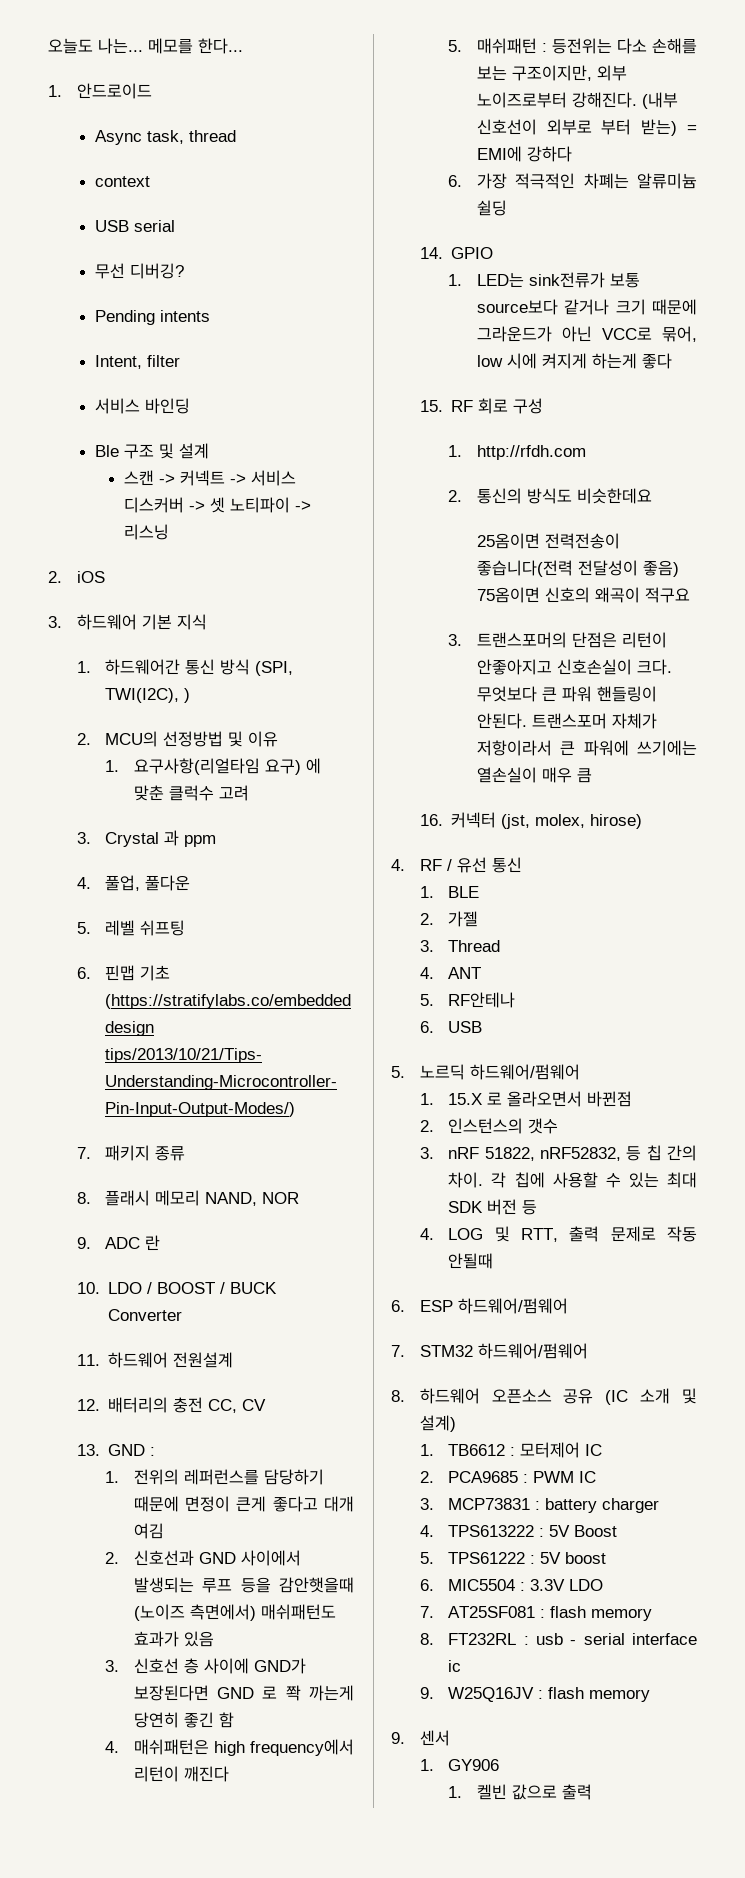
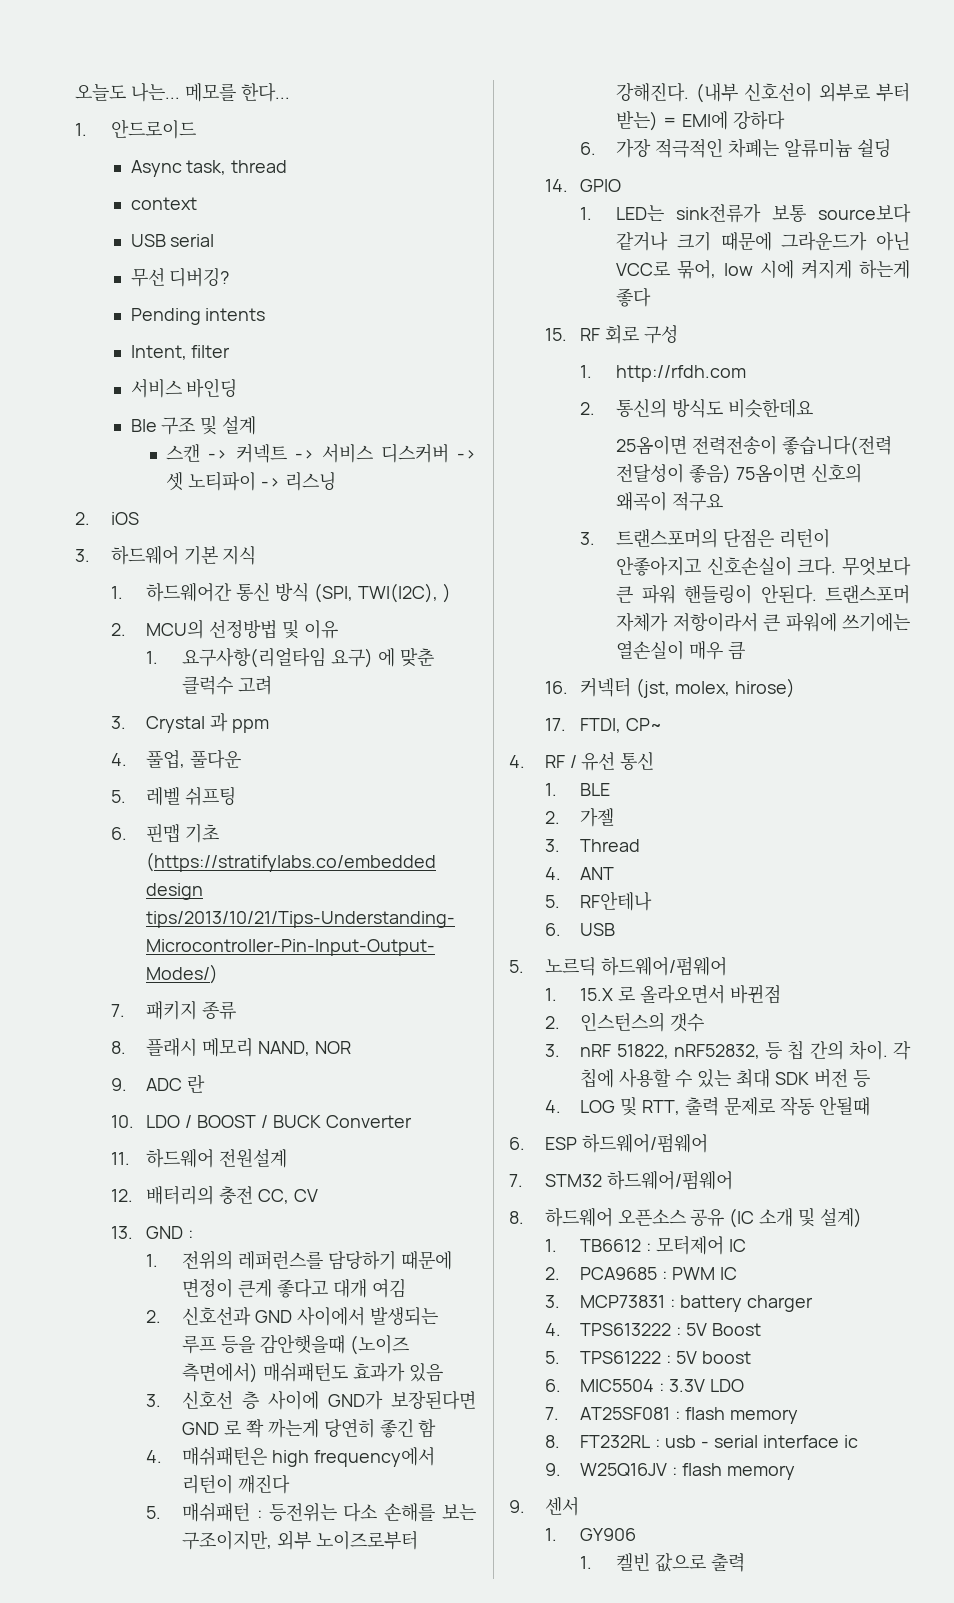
+ 17. FTDI, CP~

